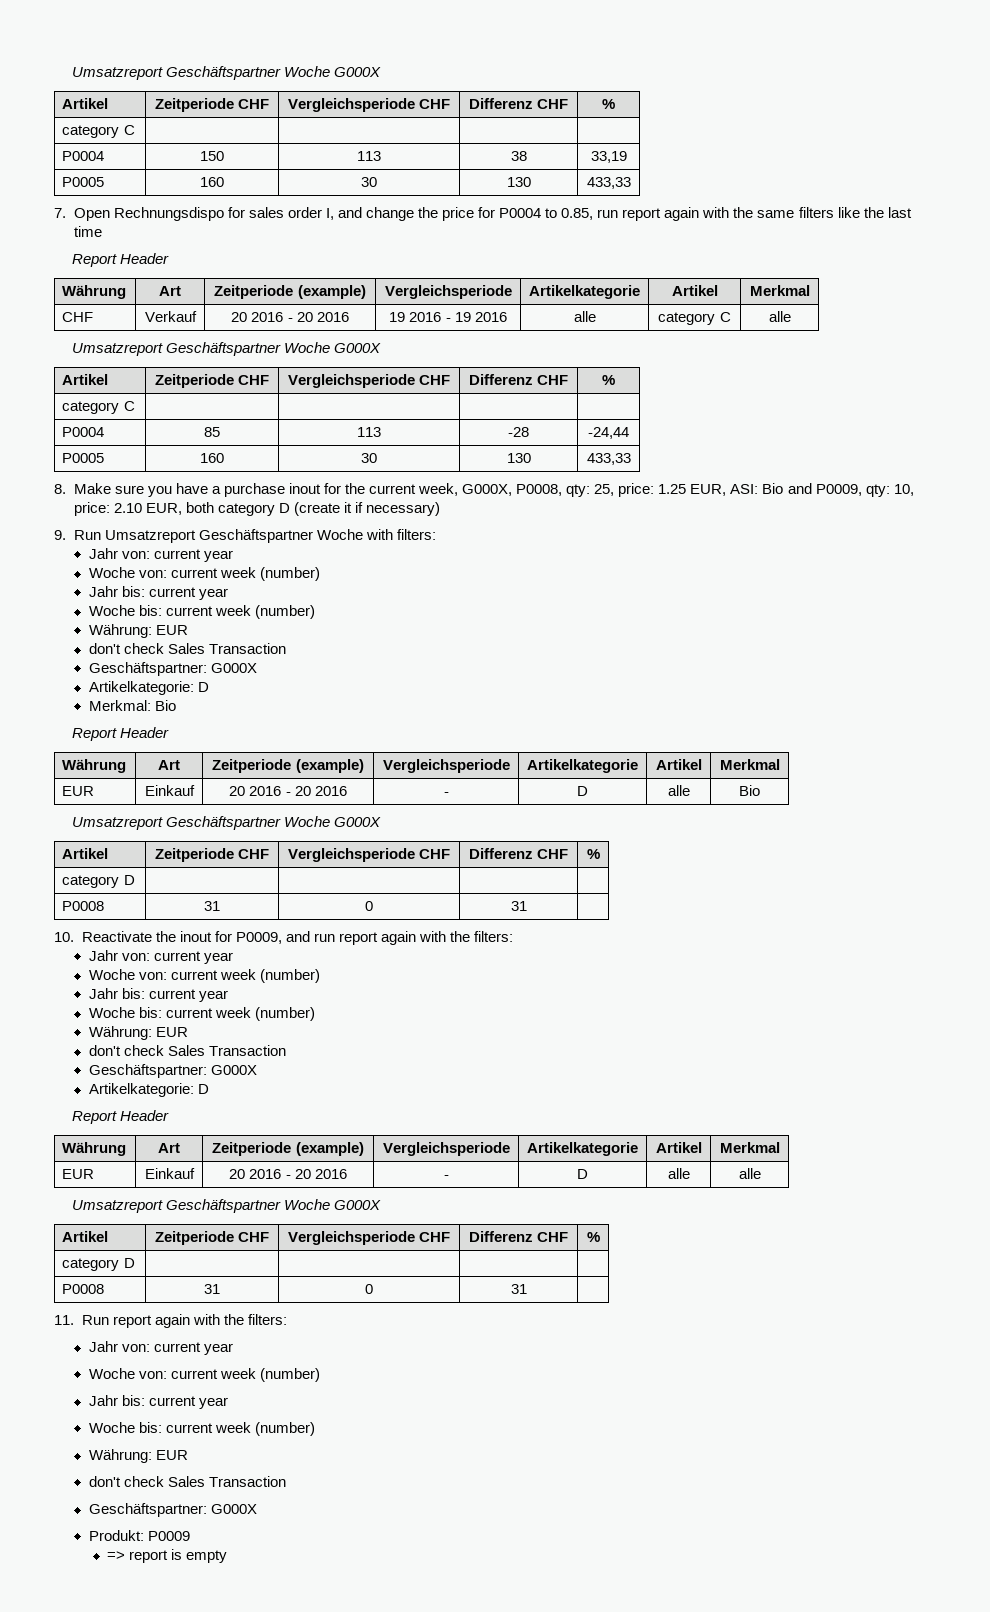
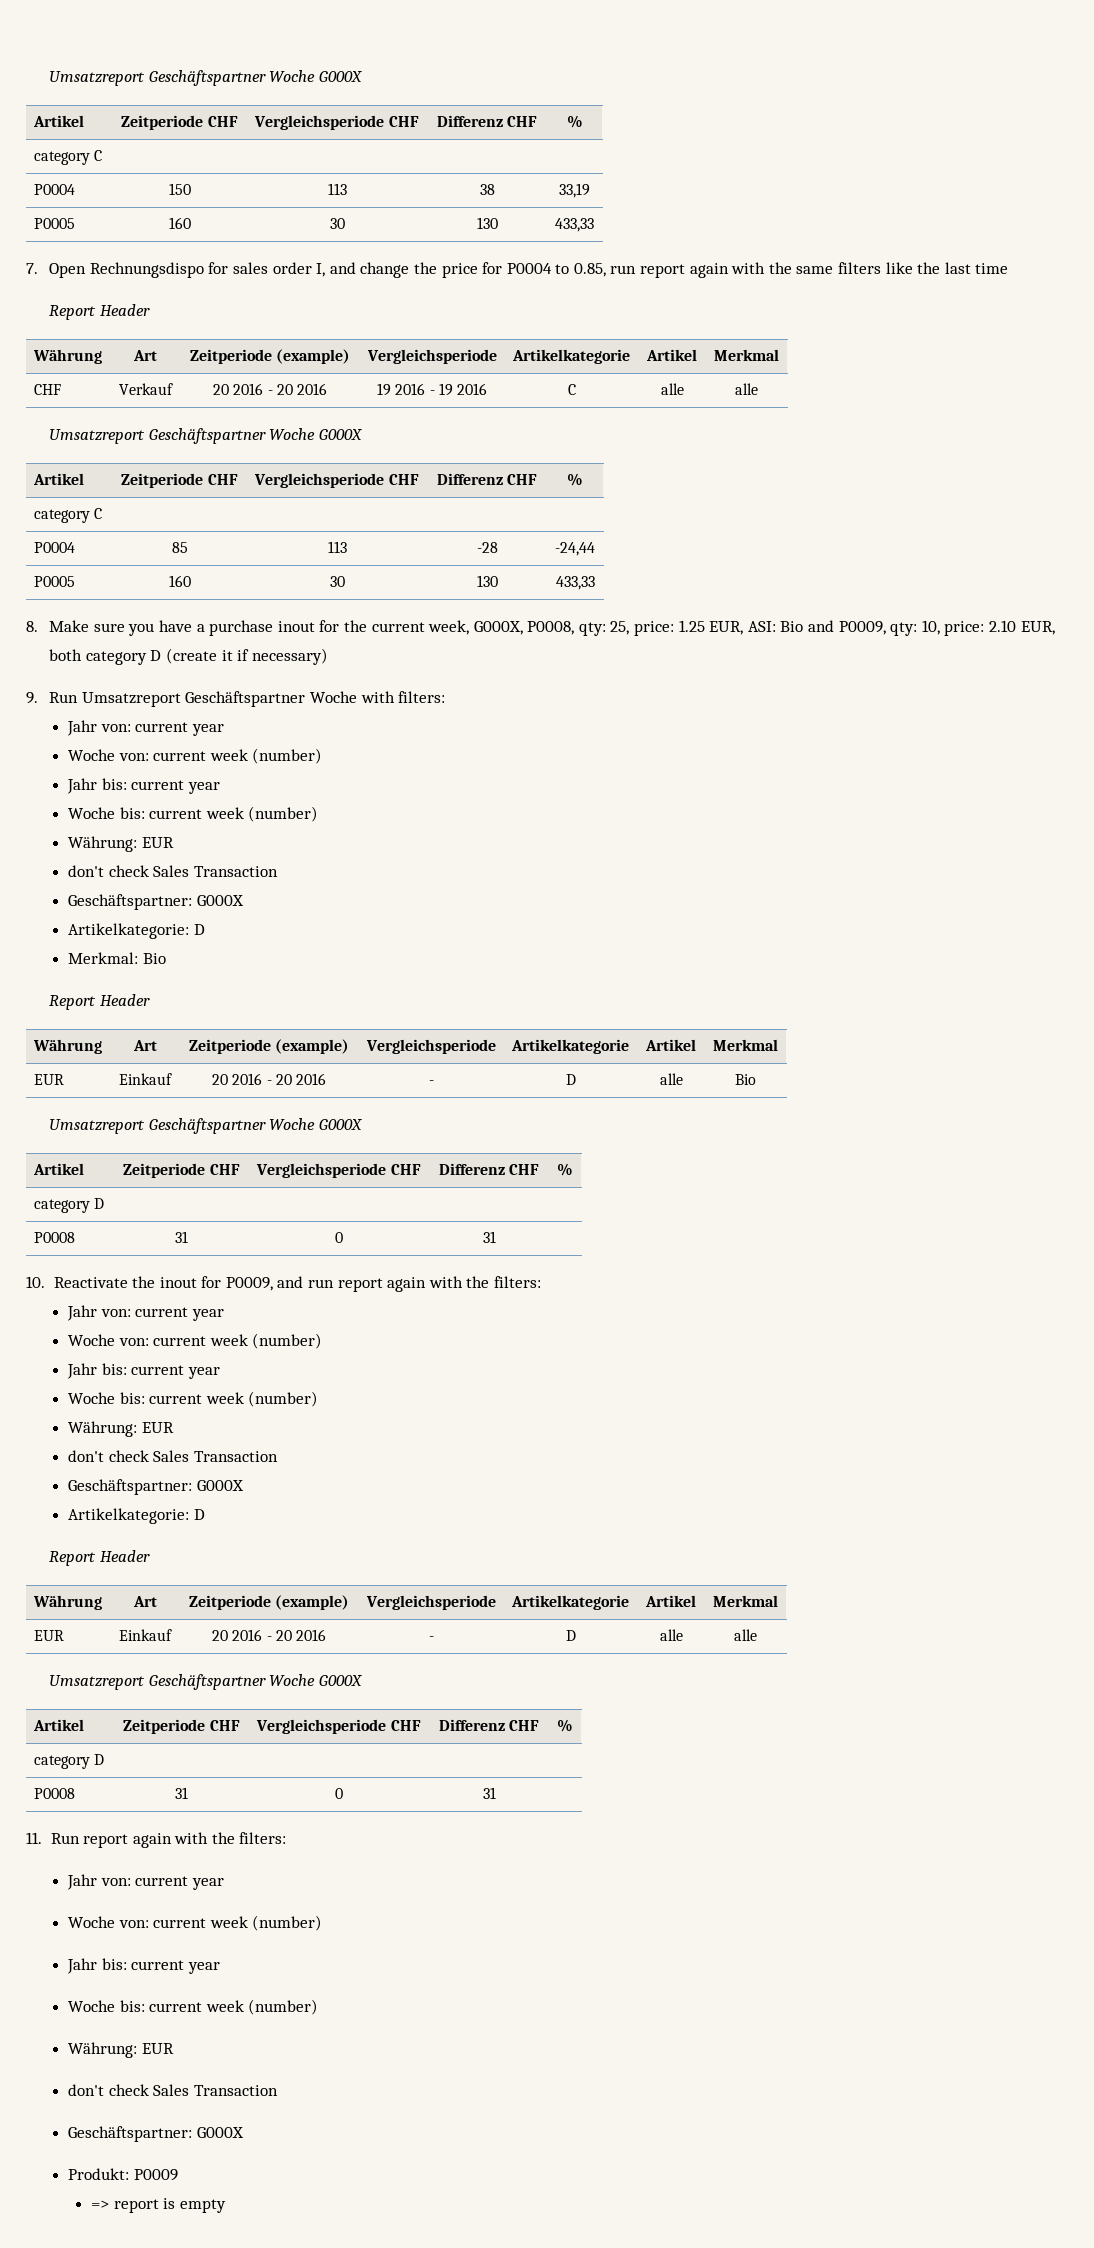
- CHF | Verkauf | 20 2016 - 20 2016 | 19 2016 - 19 2016 | alle | category C | alle
+ CHF | Verkauf | 20 2016 - 20 2016 | 19 2016 - 19 2016 | C | alle | alle

